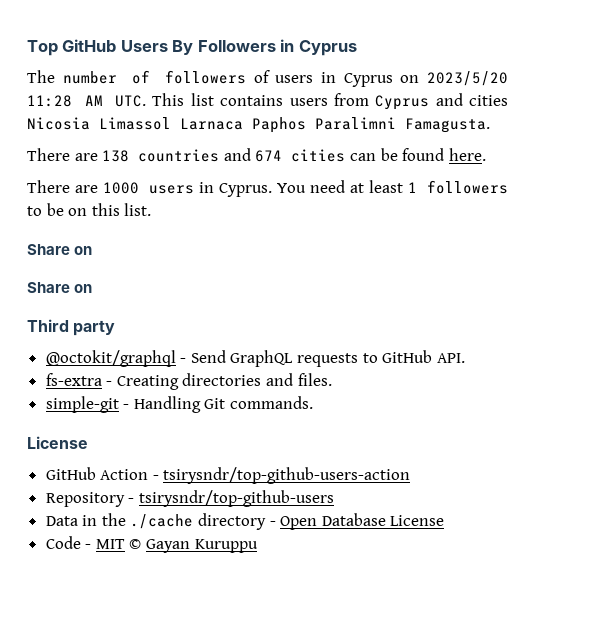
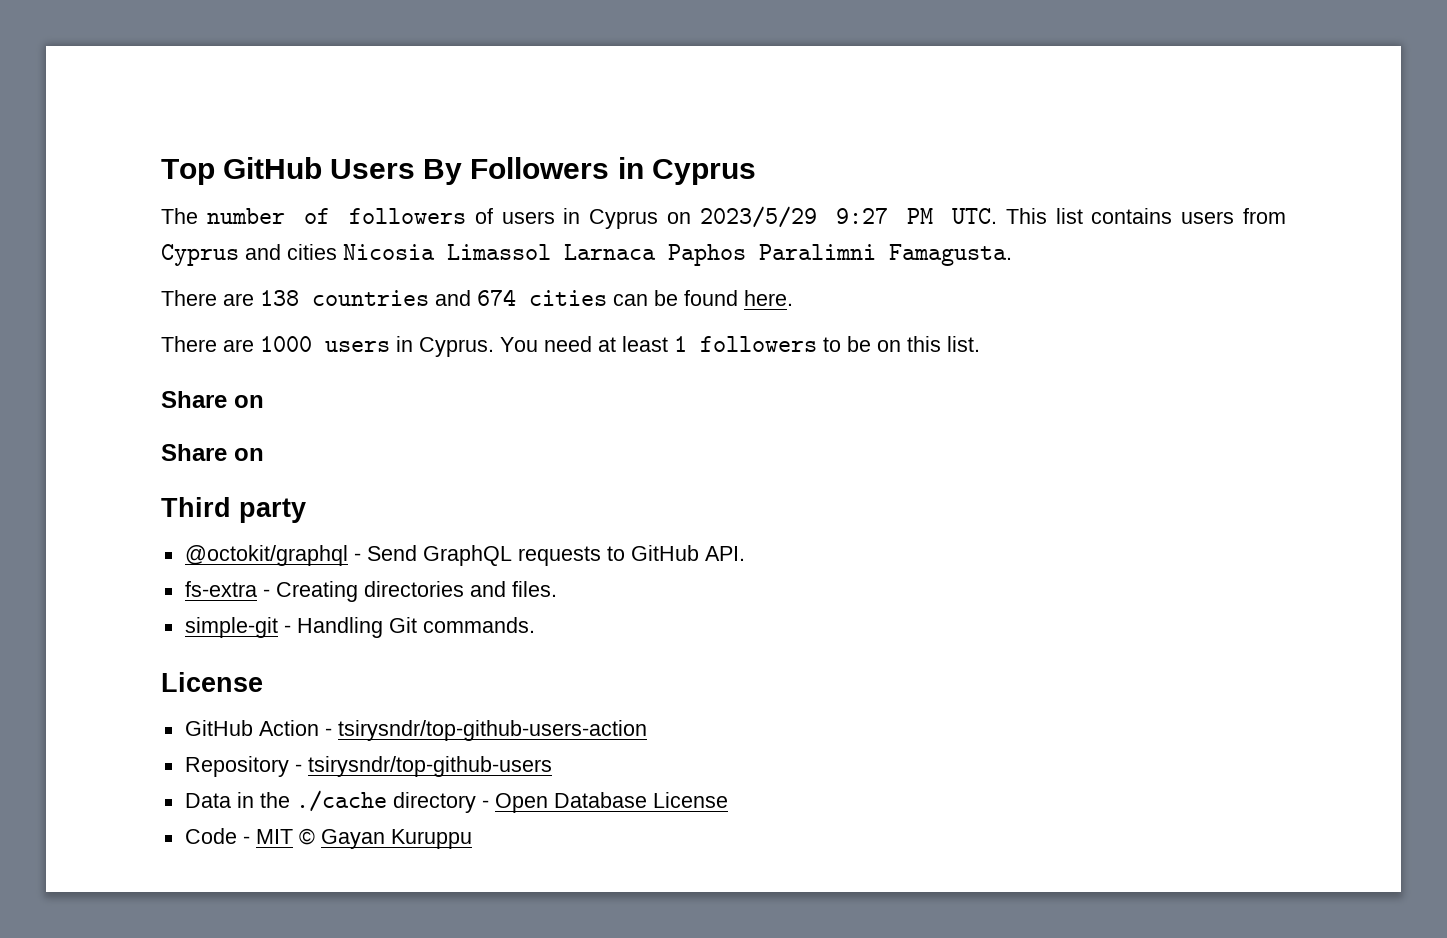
- The number of followers of users in Cyprus on 2023/5/20 11:28 AM UTC. This list contains users from Cyprus and cities Nicosia Limassol Larnaca Paphos Paralimni Famagusta.
+ The number of followers of users in Cyprus on 2023/5/29 9:27 PM UTC. This list contains users from Cyprus and cities Nicosia Limassol Larnaca Paphos Paralimni Famagusta.

